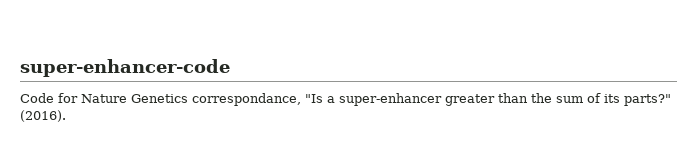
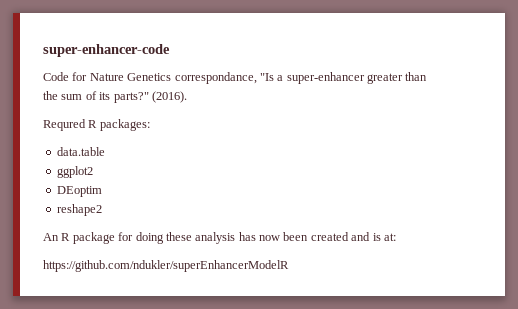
+ Requred R packages:
+ data.table
+ ggplot2
+ DEoptim
+ reshape2
+ An R package for doing these analysis has now been created and is at:
+ https://github.com/ndukler/superEnhancerModelR

